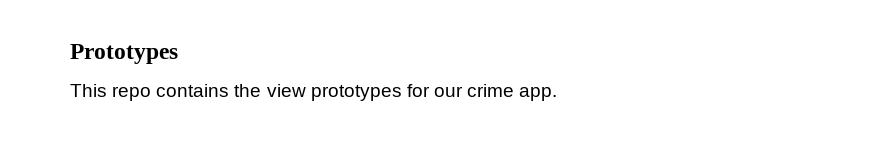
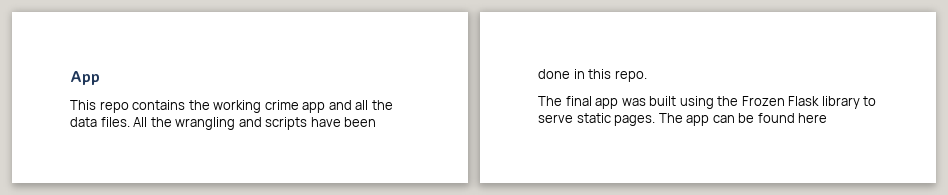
- Prototypes
+ App
- This repo contains the view prototypes for our crime app.
+ This repo contains the working crime app and all the data files. All the wrangling and scripts have been done in this repo.
+ The final app was built using the Frozen Flask library to serve static pages. The app can be found here

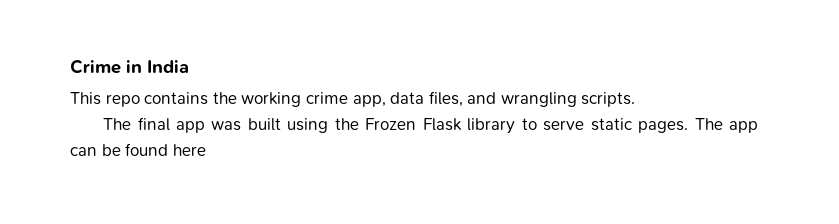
- App
+ Crime in India
- This repo contains the working crime app and all the data files. All the wrangling and scripts have been done in this repo.
+ This repo contains the working crime app, data files, and wrangling scripts.

